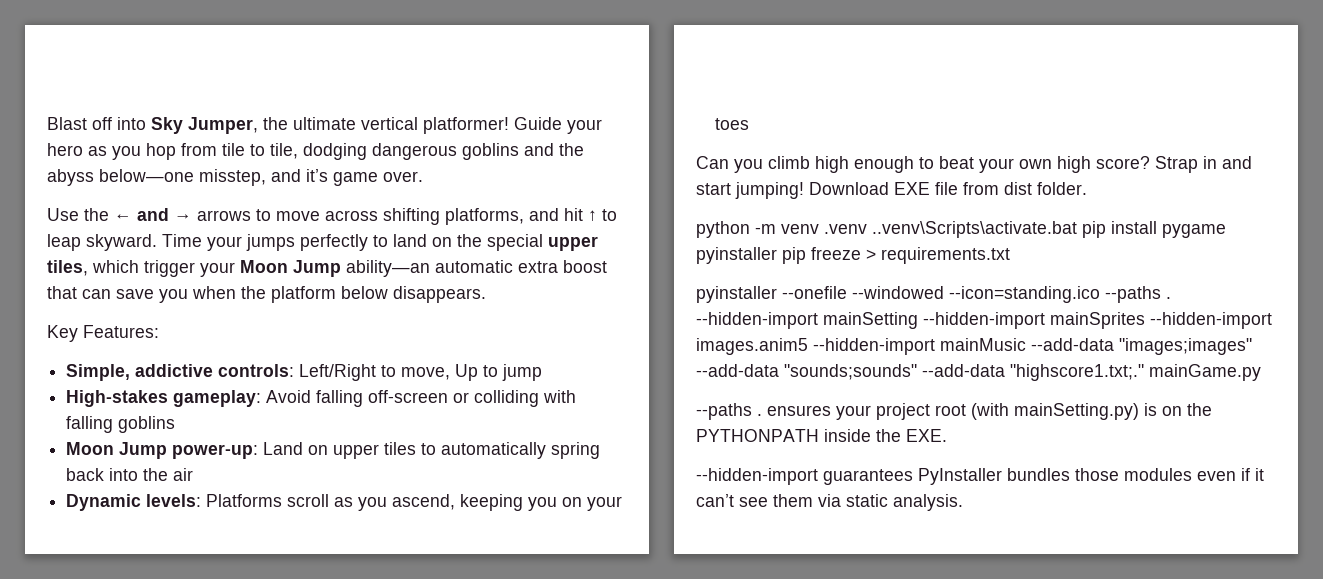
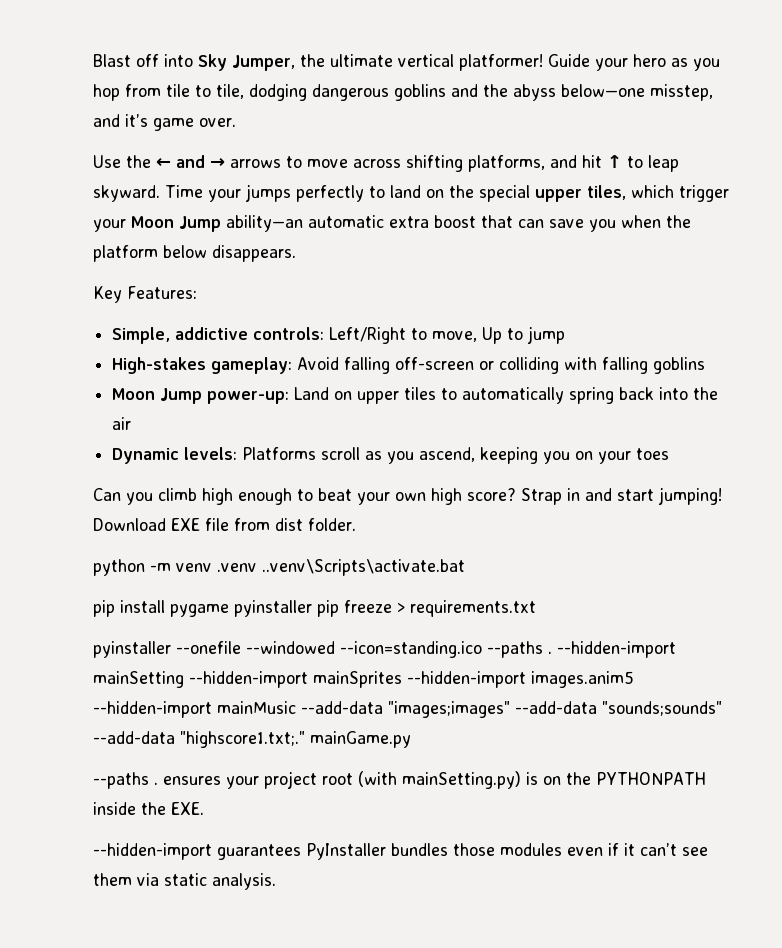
- python -m venv .venv ..venv\Scripts\activate.bat pip install pygame pyinstaller pip freeze > requirements.txt
+ python -m venv .venv ..venv\Scripts\activate.bat
+ pip install pygame pyinstaller pip freeze > requirements.txt

